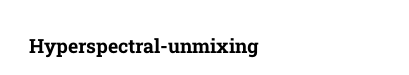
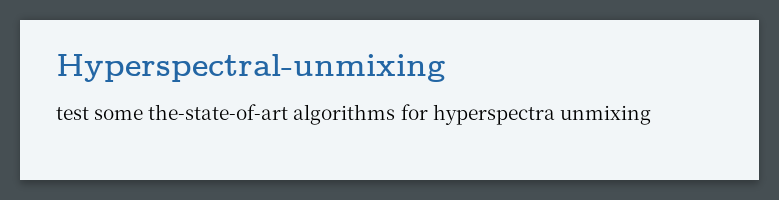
+ test some the-state-of-art algorithms for hyperspectra unmixing

